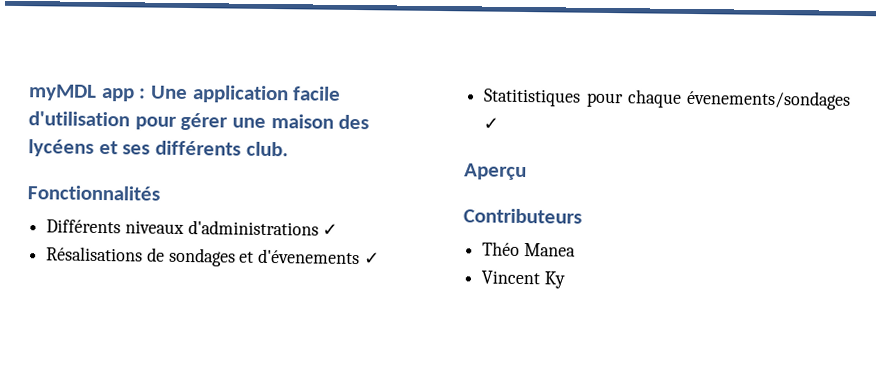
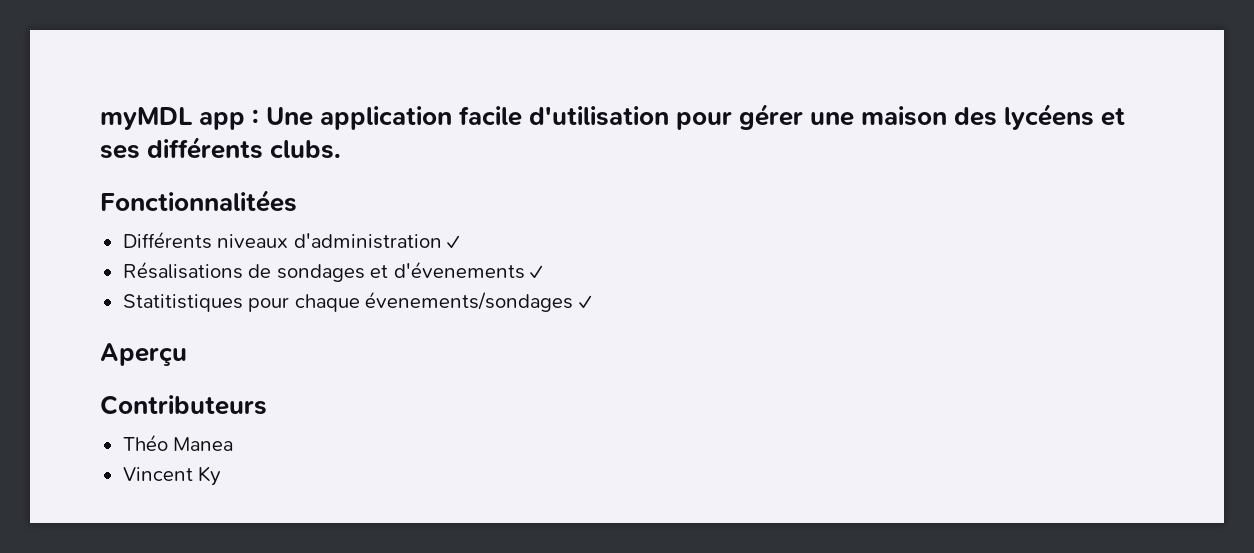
- myMDL app : Une application facile d'utilisation pour gérer une maison des lycéens et ses différents club.
- Fonctionnalités
+ myMDL app : Une application facile d'utilisation pour gérer une maison des lycéens et ses différents clubs.
+ Fonctionnalitées
- Différents niveaux d'administrations ✓
+ Différents niveaux d'administration ✓

